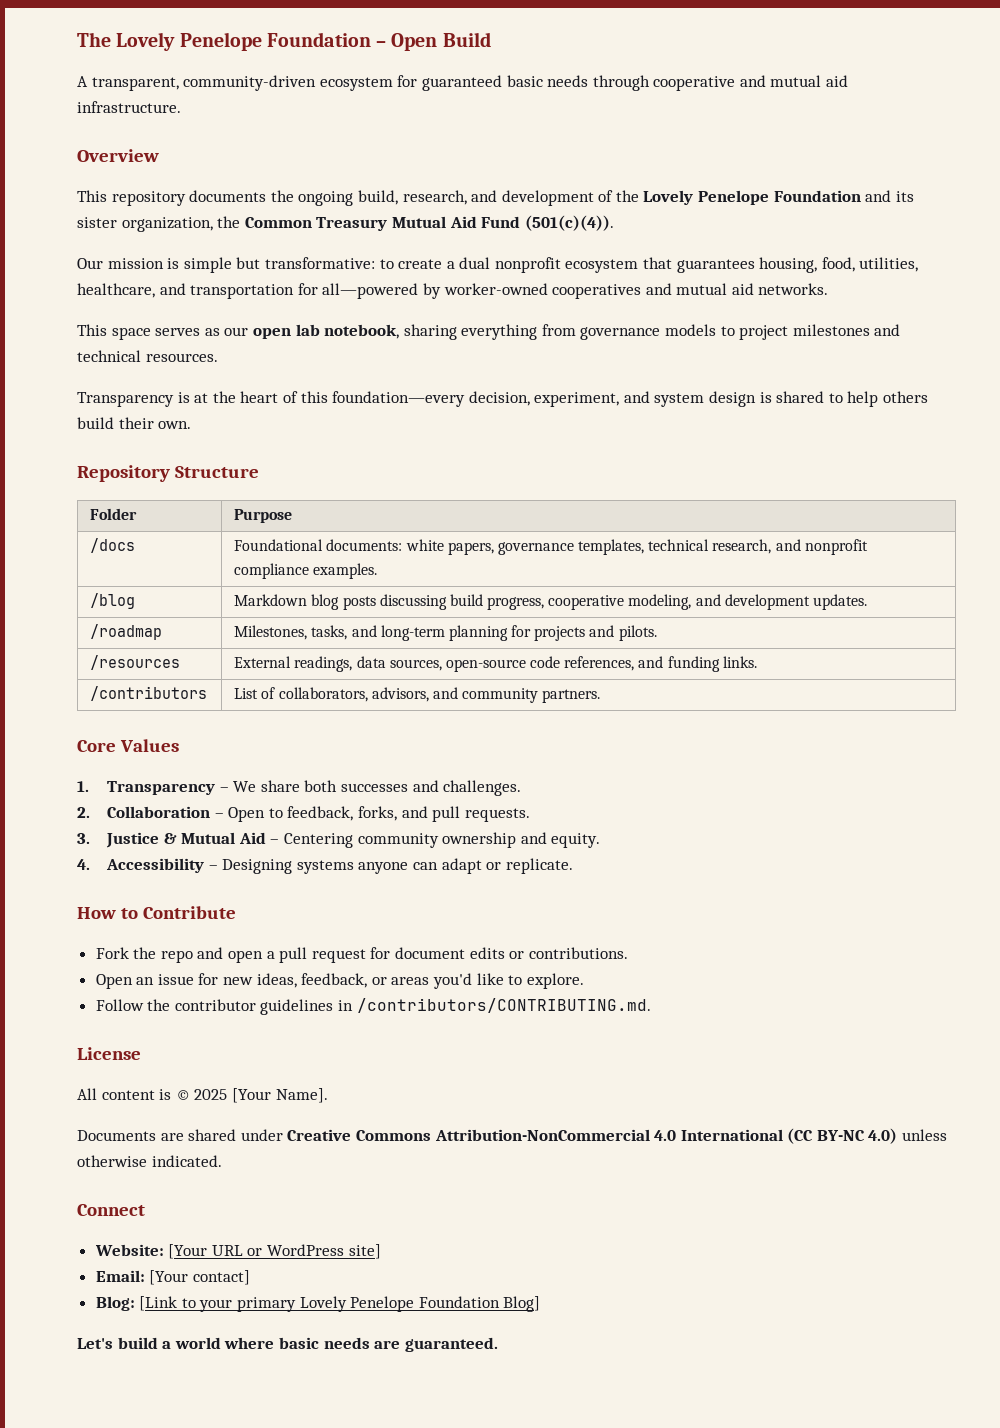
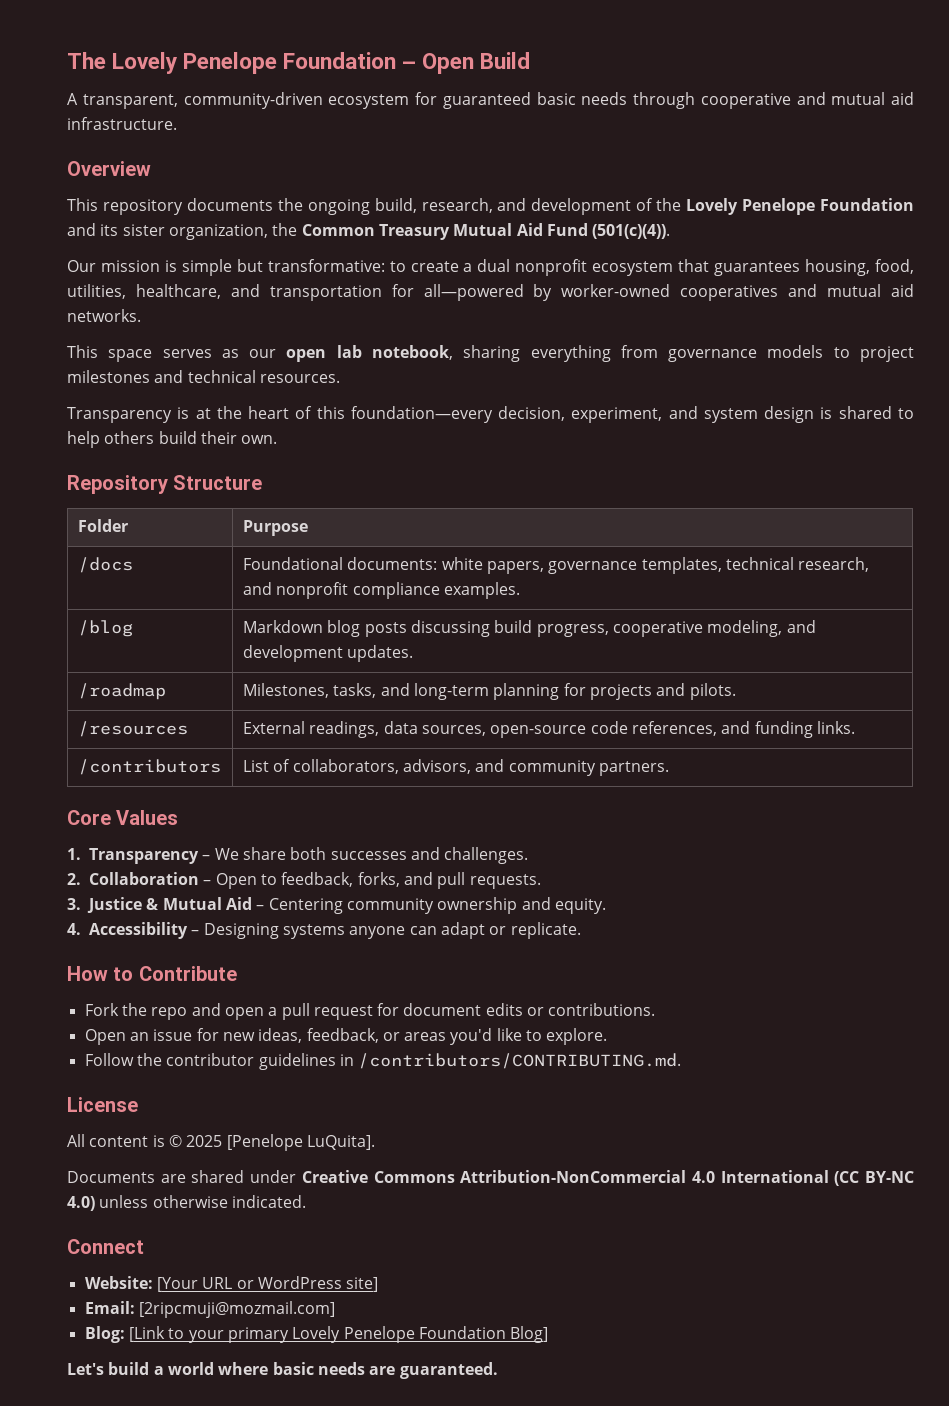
- All content is © 2025 [Your Name].
+ All content is © 2025 [Penelope LuQuita].
- Email: [Your contact]
+ Email: [2ripcmuji@mozmail.com]

